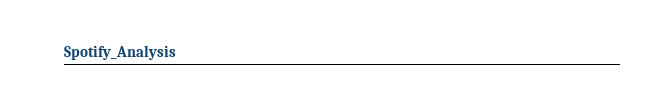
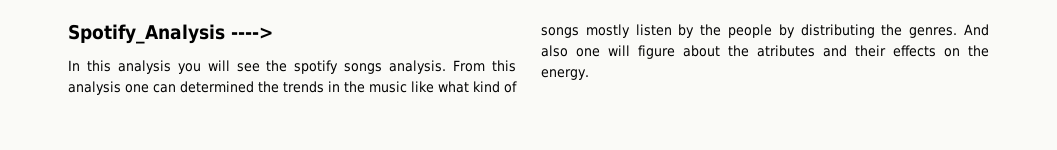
- Spotify_Analysis
+ Spotify_Analysis ---->
+ In this analysis you will see the spotify songs analysis. From this analysis one can determined the trends in the music like what kind of songs mostly listen by the people by distributing the genres. And also one will figure about the atributes and their effects on the energy.

